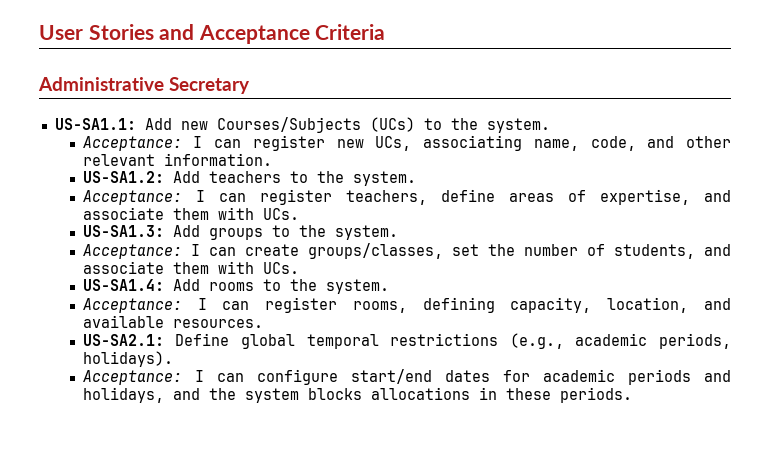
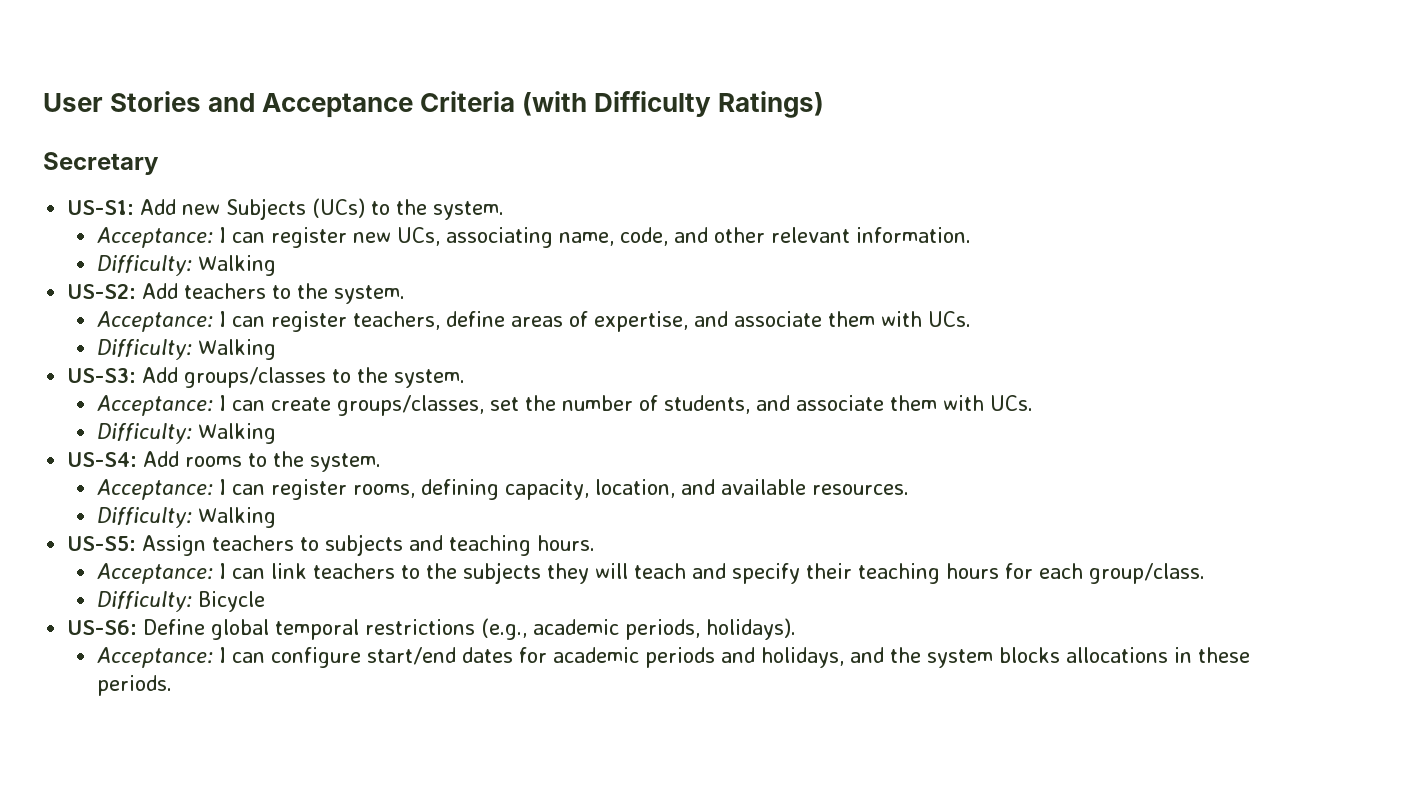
- User Stories and Acceptance Criteria
- Administrative Secretary
+ User Stories and Acceptance Criteria (with Difficulty Ratings)
+ Secretary
- US-SA1.1: Add new Courses/Subjects (UCs) to the system.
+ US-S1: Add new Subjects (UCs) to the system.
  Acceptance: I can register new UCs, associating name, code, and other relevant information.
- US-SA1.2: Add teachers to the system.
+ Difficulty: Walking
+ US-S2: Add teachers to the system.
  Acceptance: I can register teachers, define areas of expertise, and associate them with UCs.
- US-SA1.3: Add groups to the system.
+ Difficulty: Walking
+ US-S3: Add groups/classes to the system.
  Acceptance: I can create groups/classes, set the number of students, and associate them with UCs.
- US-SA1.4: Add rooms to the system.
+ Difficulty: Walking
+ US-S4: Add rooms to the system.
  Acceptance: I can register rooms, defining capacity, location, and available resources.
- US-SA2.1: Define global temporal restrictions (e.g., academic periods, holidays).
+ Difficulty: Walking
+ US-S5: Assign teachers to subjects and teaching hours.
+ Acceptance: I can link teachers to the subjects they will teach and specify their teaching hours for each group/class.
+ Difficulty: Bicycle
+ US-S6: Define global temporal restrictions (e.g., academic periods, holidays).

